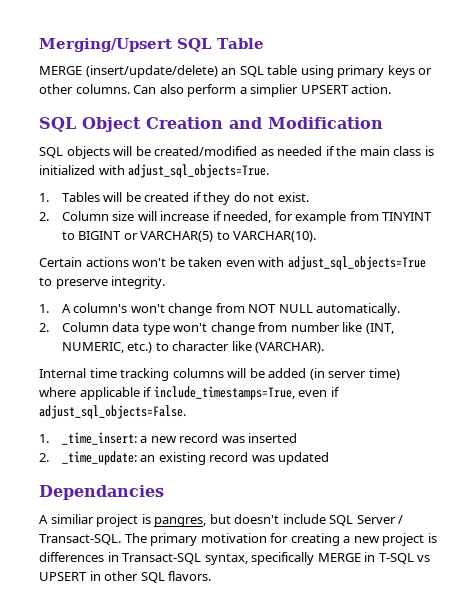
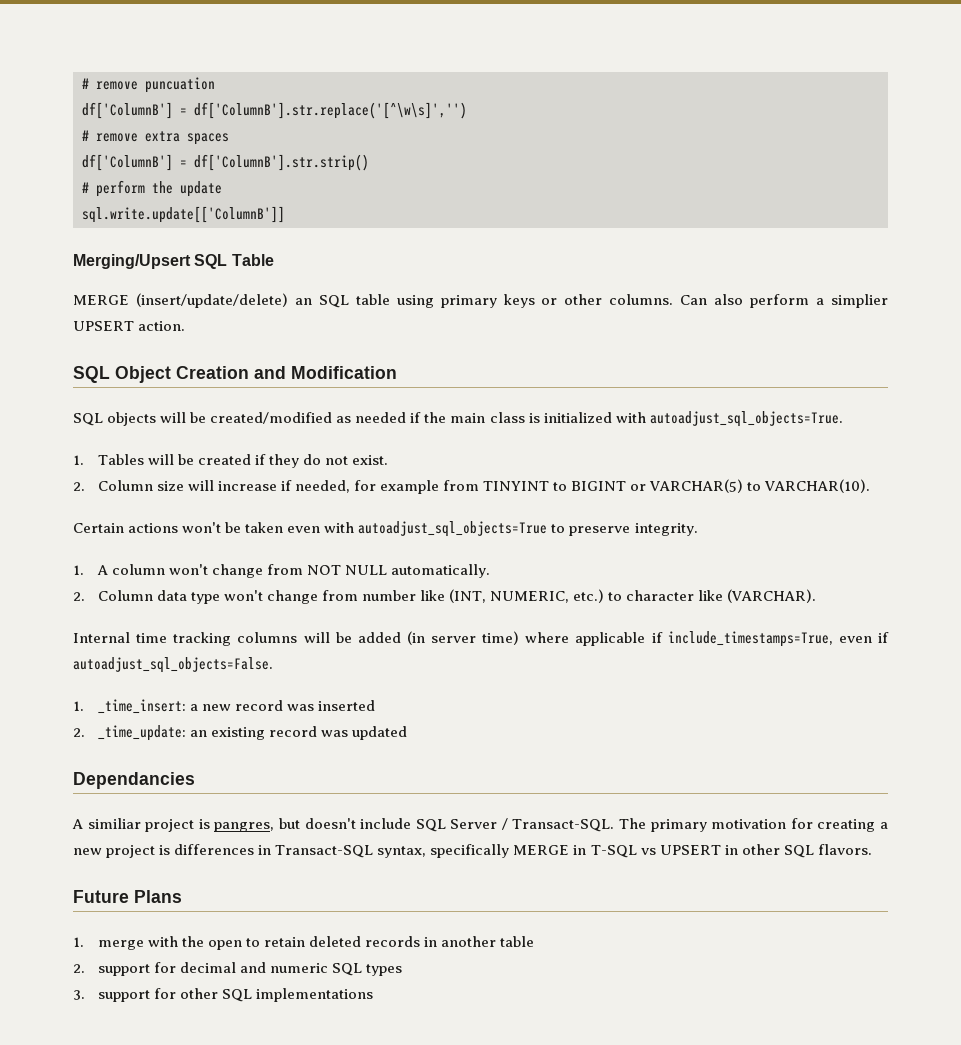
+ # remove puncuation
+ df['ColumnB'] = df['ColumnB'].str.replace('[^\w\s]','')
+ # remove extra spaces
+ df['ColumnB'] = df['ColumnB'].str.strip()
+ # perform the update
+ sql.write.update[['ColumnB']]
- SQL objects will be created/modified as needed if the main class is initialized with adjust_sql_objects=True.
+ SQL objects will be created/modified as needed if the main class is initialized with autoadjust_sql_objects=True.
- Certain actions won't be taken even with adjust_sql_objects=True to preserve integrity.
+ Certain actions won't be taken even with autoadjust_sql_objects=True to preserve integrity.
- 1. A column's won't change from NOT NULL automatically.
+ 1. A column won't change from NOT NULL automatically.
- Internal time tracking columns will be added (in server time) where applicable if include_timestamps=True, even if adjust_sql_objects=False.
+ Internal time tracking columns will be added (in server time) where applicable if include_timestamps=True, even if autoadjust_sql_objects=False.
+ Future Plans
+ 1. merge with the open to retain deleted records in another table
+ 2. support for decimal and numeric SQL types
+ 3. support for other SQL implementations

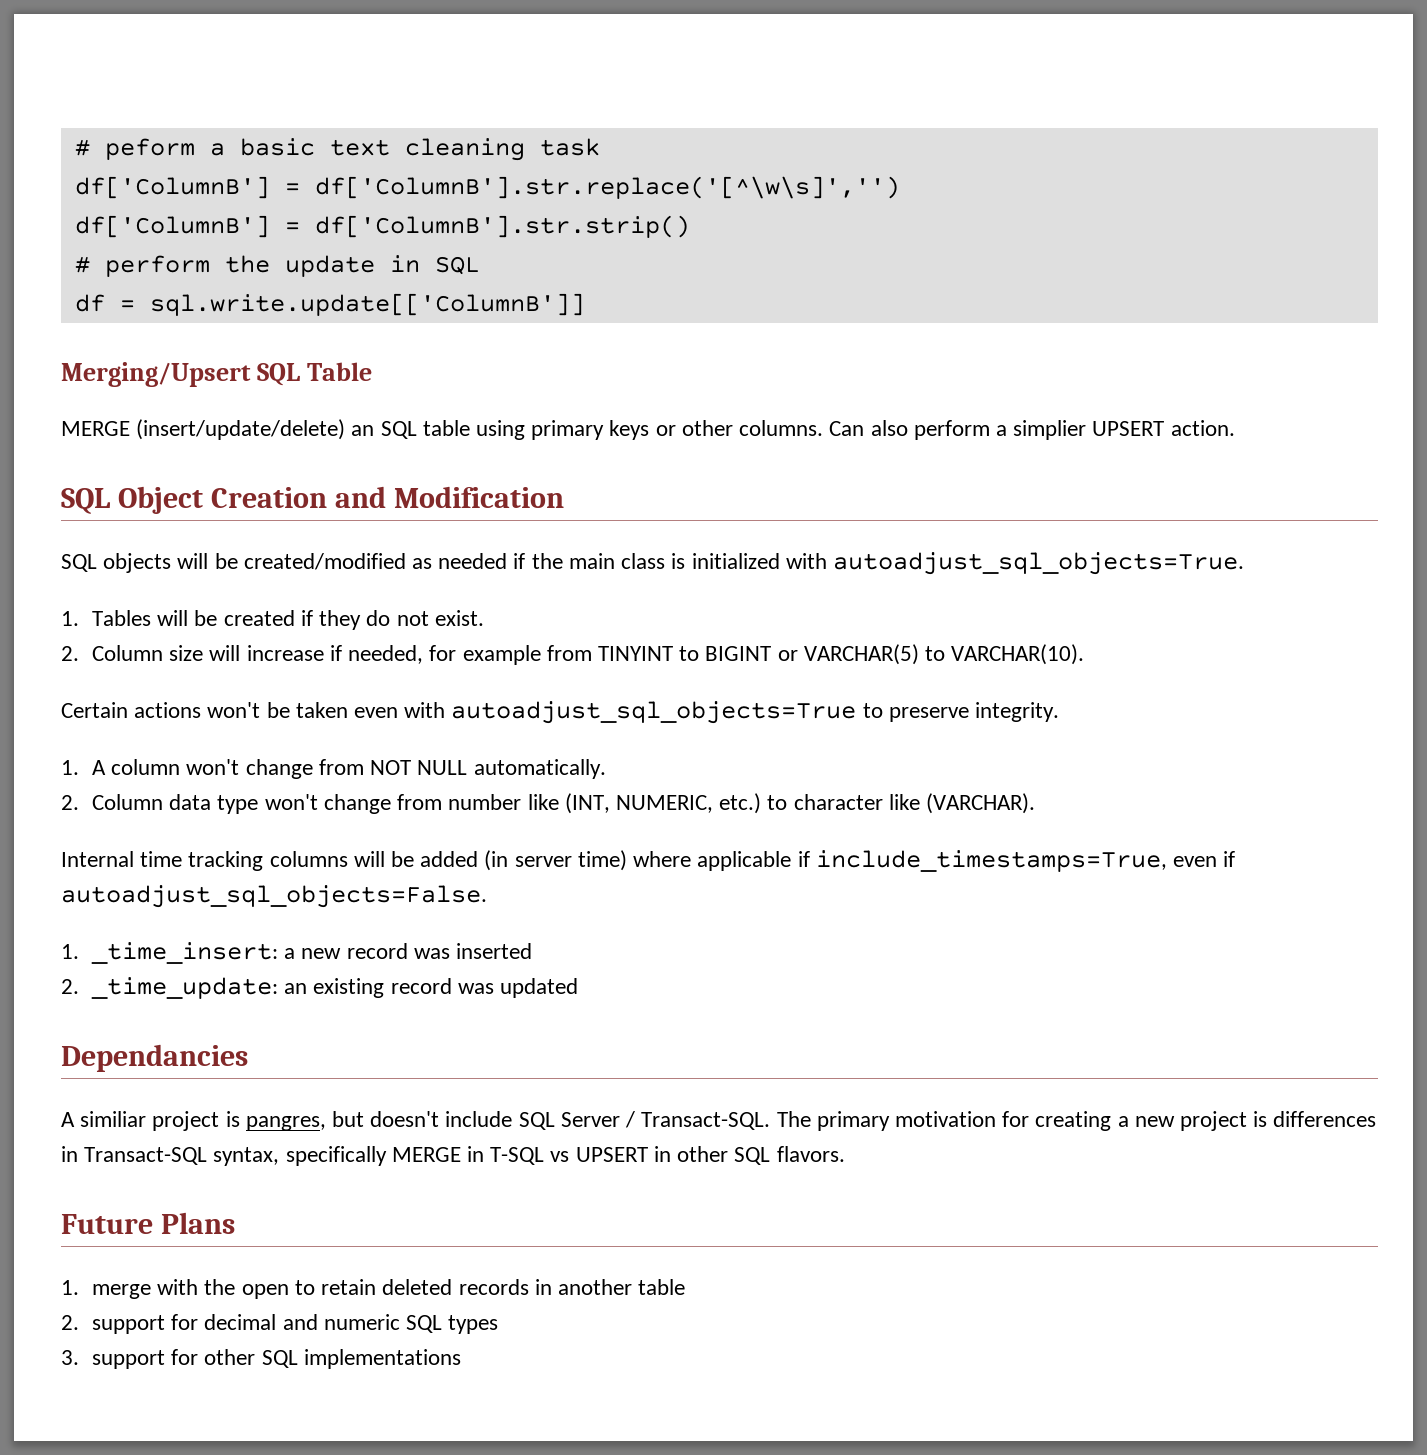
- # remove puncuation
+ # peform a basic text cleaning task
- # remove extra spaces
- # perform the update
- sql.write.update[['ColumnB']]
+ # perform the update in SQL
+ df = sql.write.update[['ColumnB']]

